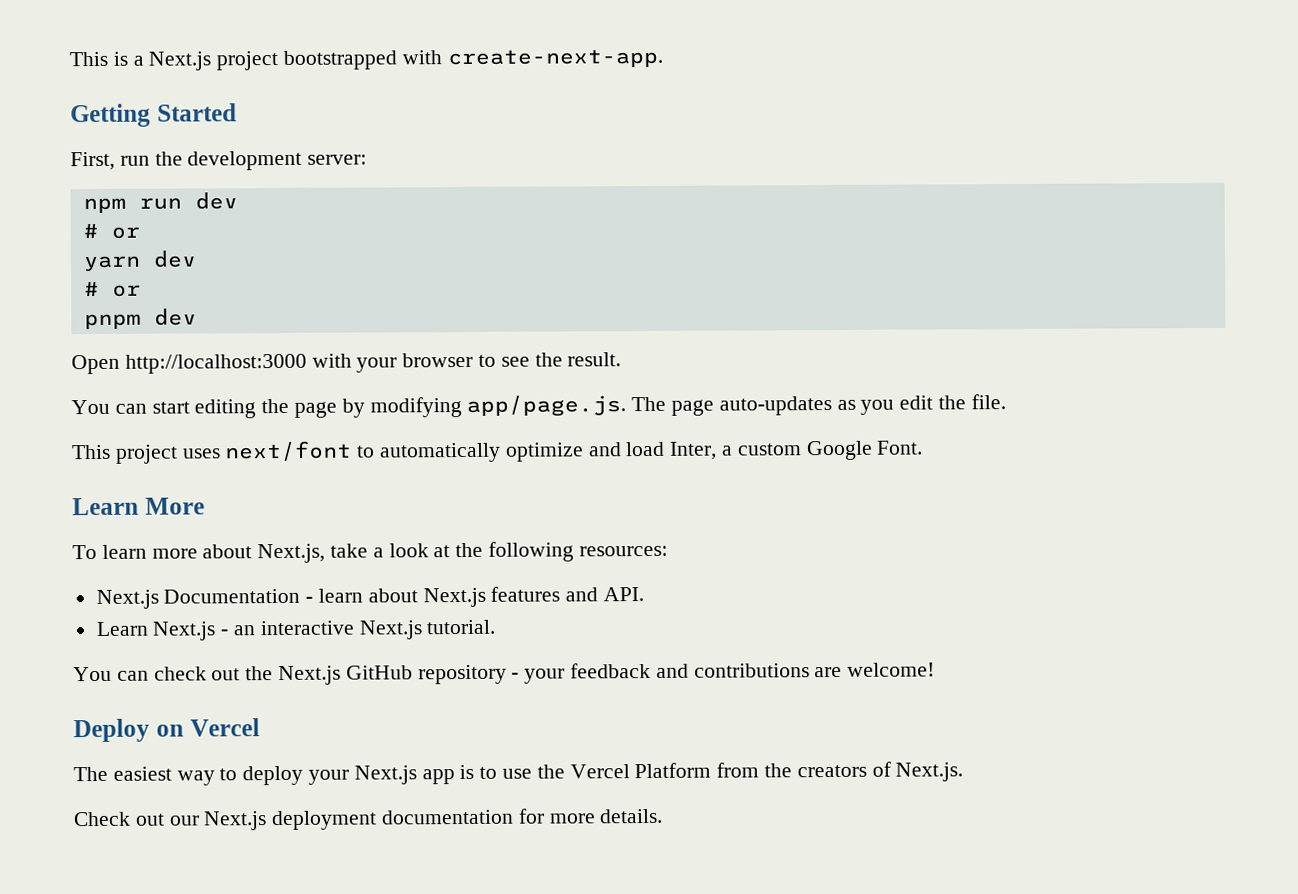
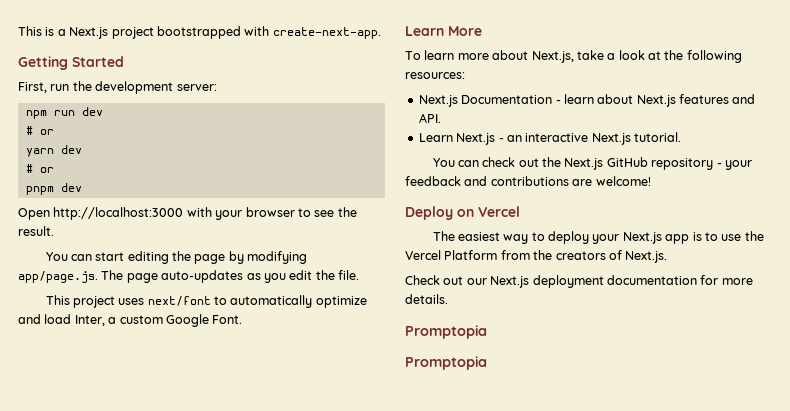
  Check out our Next.js deployment documentation for more details.
+ Promptopia
+ Promptopia

